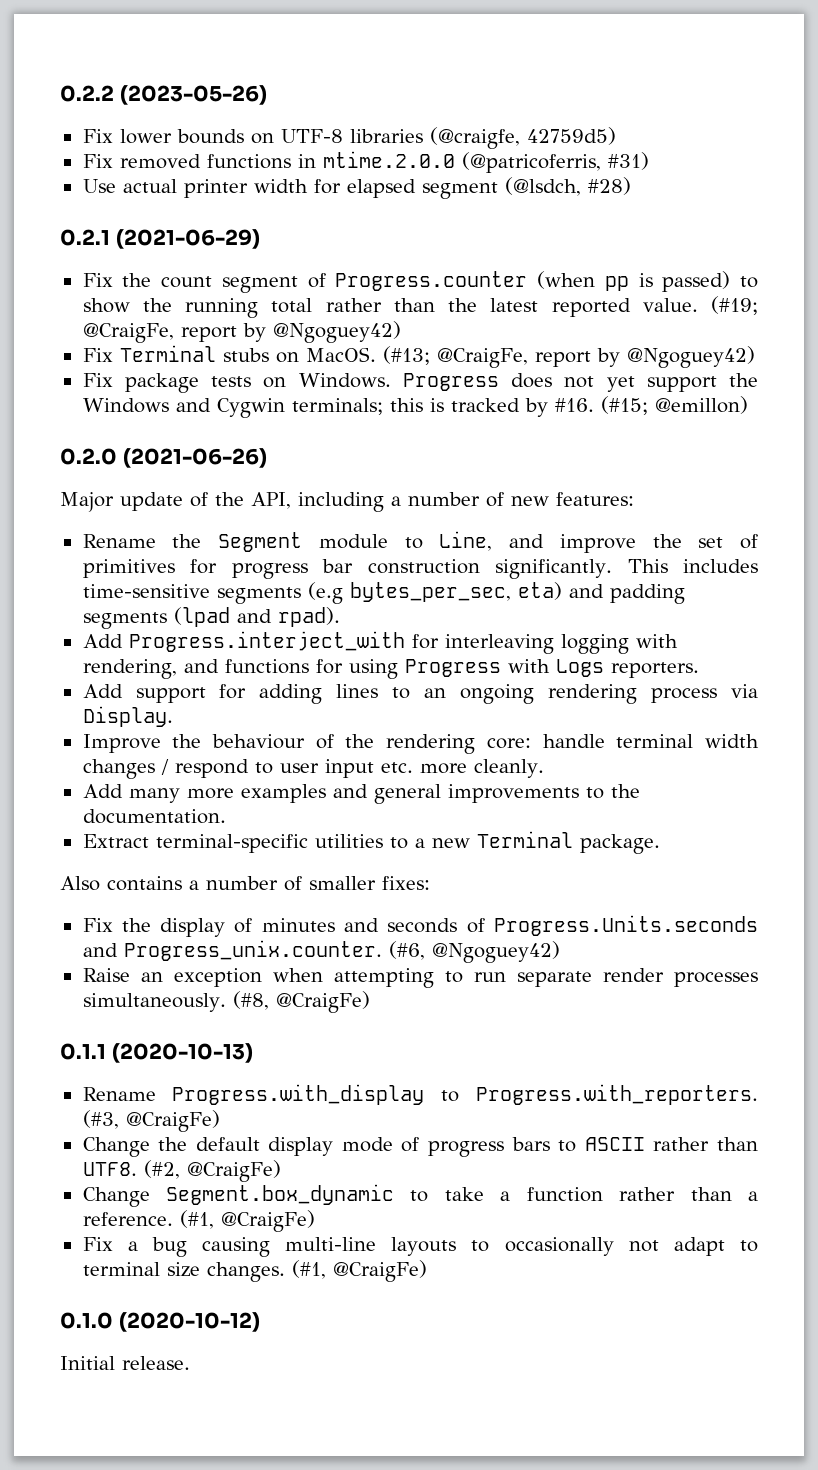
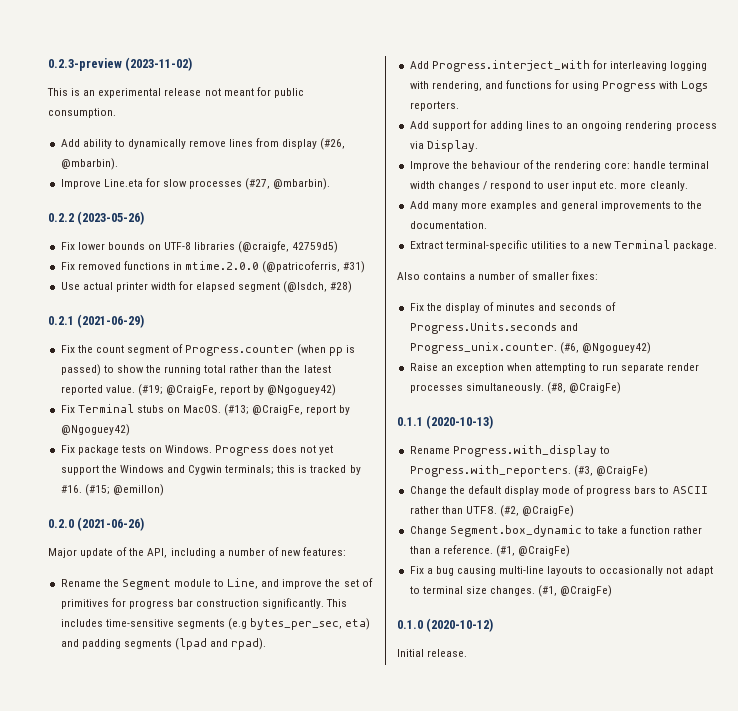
+ 0.2.3-preview (2023-11-02)
+ This is an experimental release not meant for public consumption.
+ Add ability to dynamically remove lines from display (#26, @mbarbin).
+ Improve Line.eta for slow processes (#27, @mbarbin).

